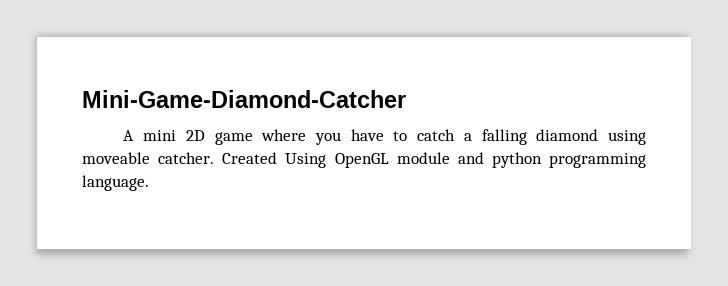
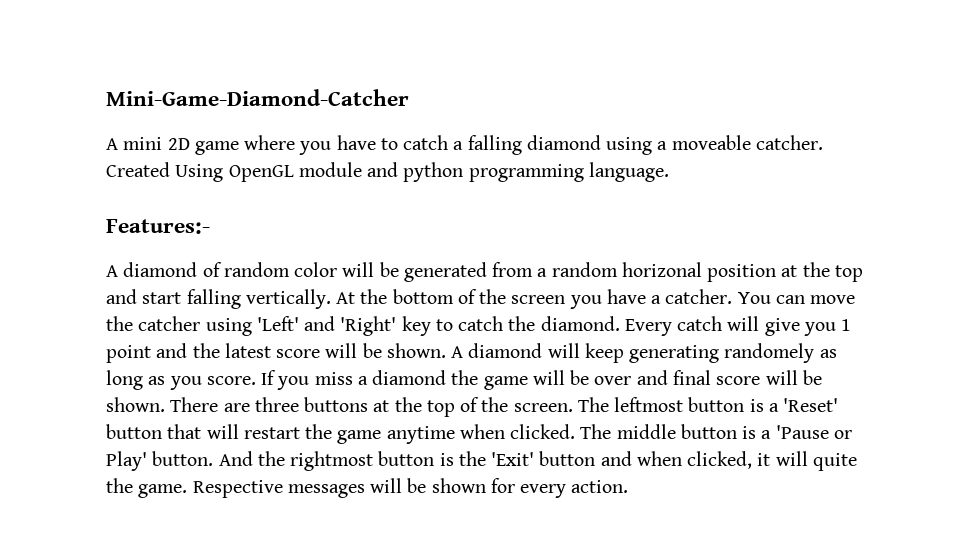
- A mini 2D game where you have to catch a falling diamond using moveable catcher.
+ A mini 2D game where you have to catch a falling diamond using a moveable catcher.
+ Features:-
+ A diamond of random color will be generated from a random horizonal position at the top and start falling vertically. At the bottom of the screen you have a catcher. You can move the catcher using 'Left' and 'Right' key to catch the diamond. Every catch will give you 1 point and the latest score will be shown. A diamond will keep generating randomely as long as you score. If you miss a diamond the game will be over and final score will be shown. There are three buttons at the top of the screen. The leftmost button is a 'Reset' button that will restart the game anytime when clicked. The middle button is a 'Pause or Play' button. And the rightmost button is the 'Exit' button and when clicked, it will quite the game. Respective messages will be shown for every action.

